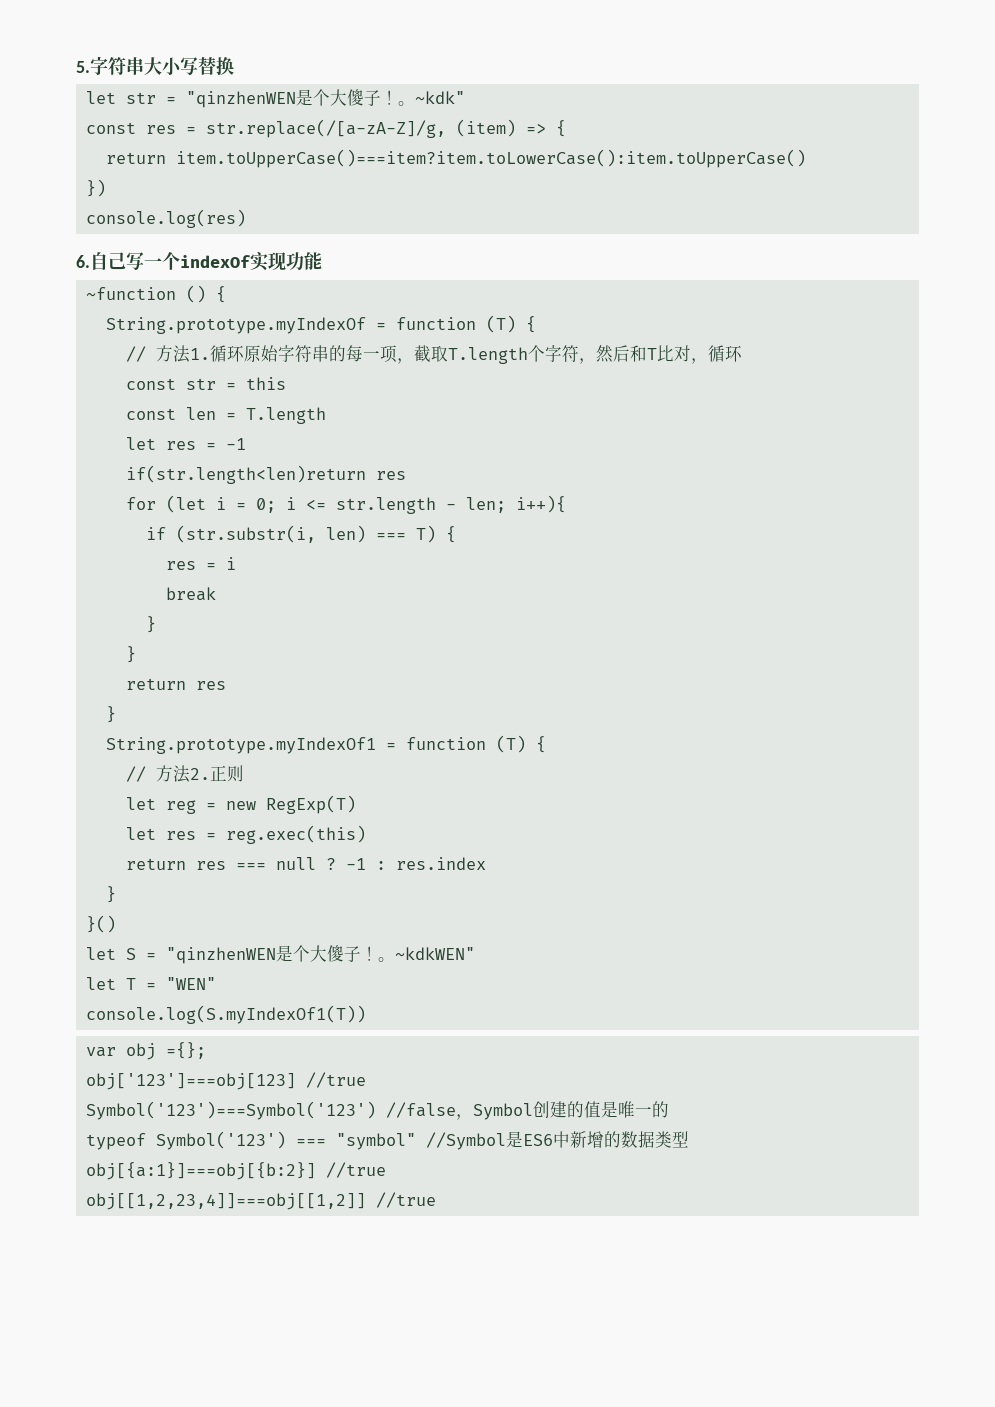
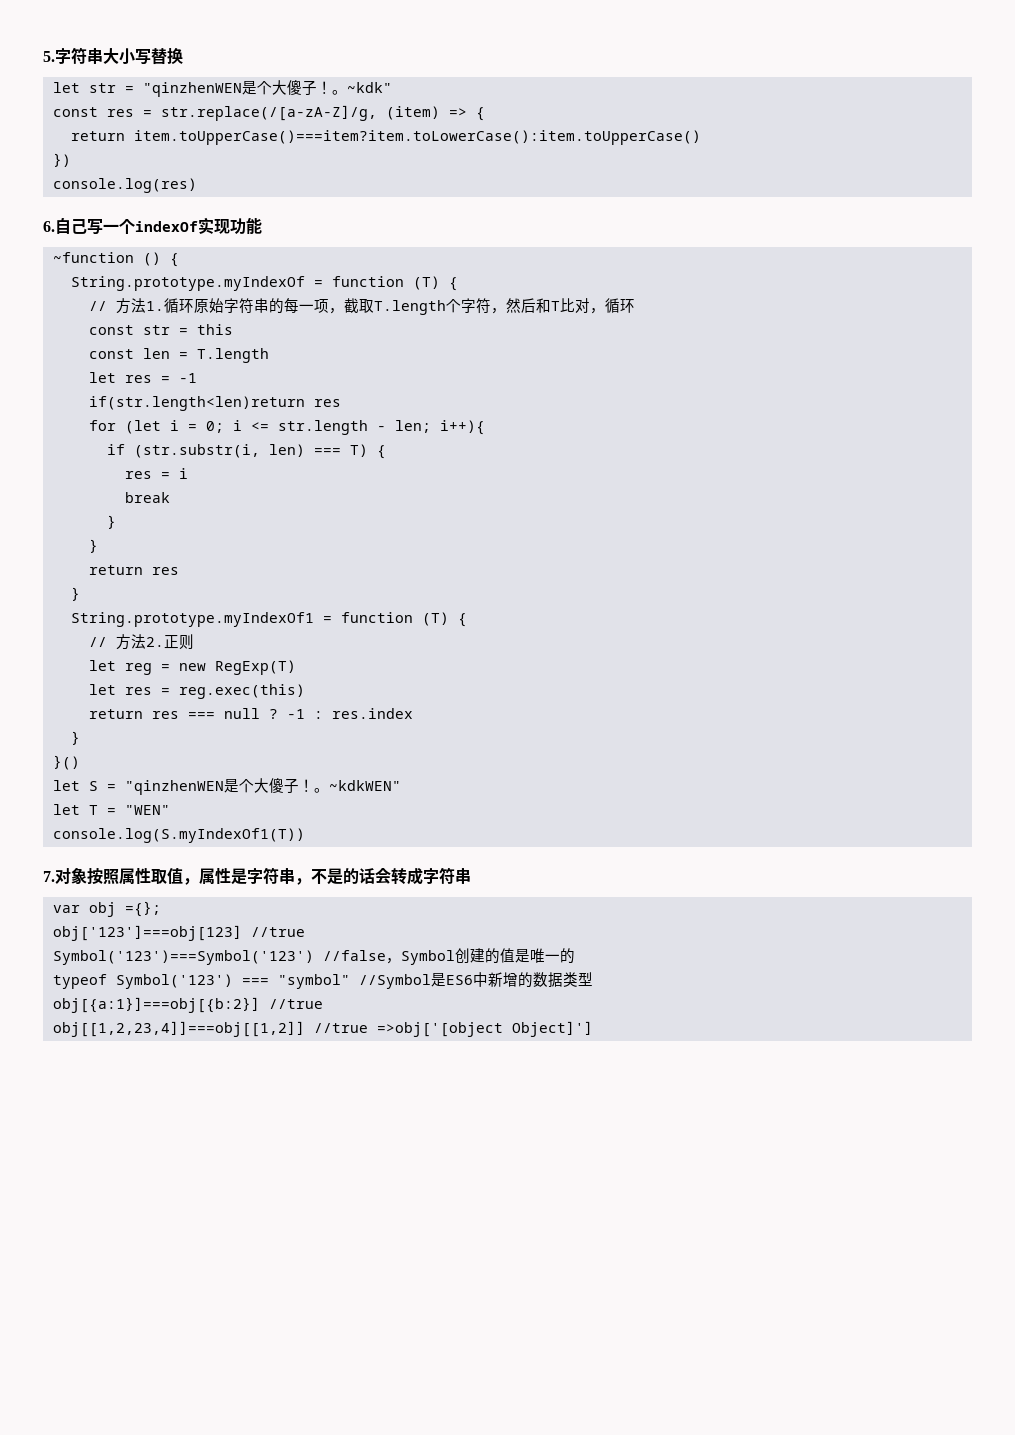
+ 7.对象按照属性取值，属性是字符串，不是的话会转成字符串
- obj[[1,2,23,4]]===obj[[1,2]] //true
+ obj[[1,2,23,4]]===obj[[1,2]] //true =>obj['[object Object]']

